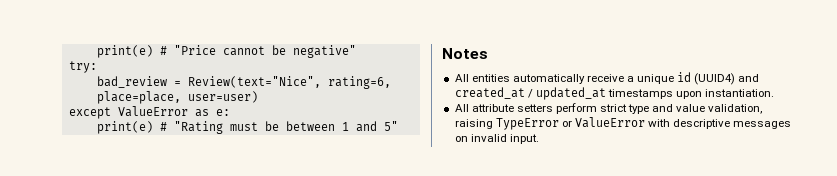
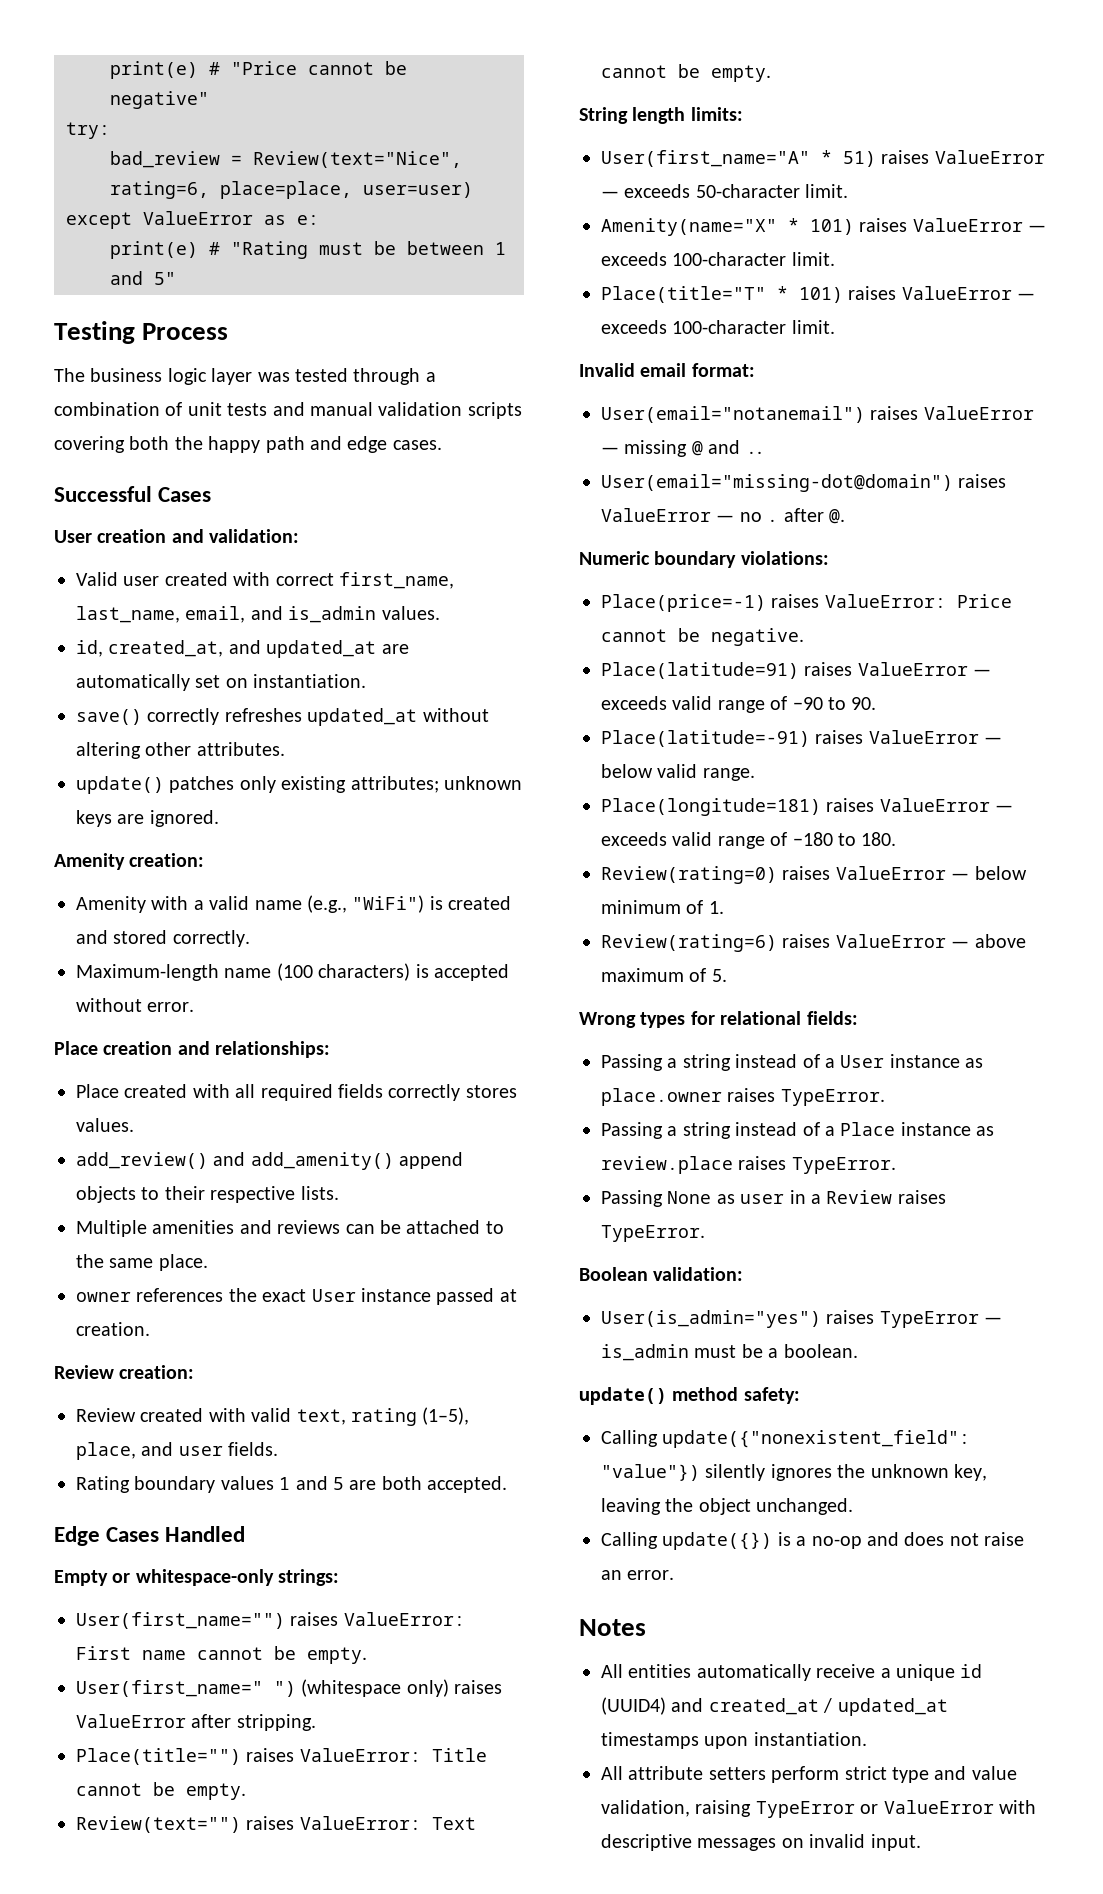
+ Testing Process
+ The business logic layer was tested through a combination of unit tests and manual validation scripts covering both the happy path and edge cases.
+ Successful Cases
+ User creation and validation:
+ Valid user created with correct first_name, last_name, email, and is_admin values.
+ id, created_at, and updated_at are automatically set on instantiation.
+ save() correctly refreshes updated_at without altering other attributes.
+ update() patches only existing attributes; unknown keys are ignored.
+ Amenity creation:
+ Amenity with a valid name (e.g., "WiFi") is created and stored correctly.
+ Maximum-length name (100 characters) is accepted without error.
+ Place creation and relationships:
+ Place created with all required fields correctly stores values.
+ add_review() and add_amenity() append objects to their respective lists.
+ Multiple amenities and reviews can be attached to the same place.
+ owner references the exact User instance passed at creation.
+ Review creation:
+ Review created with valid text, rating (1–5), place, and user fields.
+ Rating boundary values 1 and 5 are both accepted.
+ Edge Cases Handled
+ Empty or whitespace-only strings:
+ User(first_name="") raises ValueError: First name cannot be empty.
+ User(first_name=" ") (whitespace only) raises ValueError after stripping.
+ Place(title="") raises ValueError: Title cannot be empty.
+ Review(text="") raises ValueError: Text cannot be empty.
+ String length limits:
+ User(first_name="A" * 51) raises ValueError — exceeds 50-character limit.
+ Amenity(name="X" * 101) raises ValueError — exceeds 100-character limit.
+ Place(title="T" * 101) raises ValueError — exceeds 100-character limit.
+ Invalid email format:
+ User(email="notanemail") raises ValueError — missing @ and ..
+ User(email="missing-dot@domain") raises ValueError — no . after @.
+ Numeric boundary violations:
+ Place(price=-1) raises ValueError: Price cannot be negative.
+ Place(latitude=91) raises ValueError — exceeds valid range of −90 to 90.
+ Place(latitude=-91) raises ValueError — below valid range.
+ Place(longitude=181) raises ValueError — exceeds valid range of −180 to 180.
+ Review(rating=0) raises ValueError — below minimum of 1.
+ Review(rating=6) raises ValueError — above maximum of 5.
+ Wrong types for relational fields:
+ Passing a string instead of a User instance as place.owner raises TypeError.
+ Passing a string instead of a Place instance as review.place raises TypeError.
+ Passing None as user in a Review raises TypeError.
+ Boolean validation:
+ User(is_admin="yes") raises TypeError — is_admin must be a boolean.
+ update() method safety:
+ Calling update({"nonexistent_field": "value"}) silently ignores the unknown key, leaving the object unchanged.
+ Calling update({}) is a no-op and does not raise an error.

